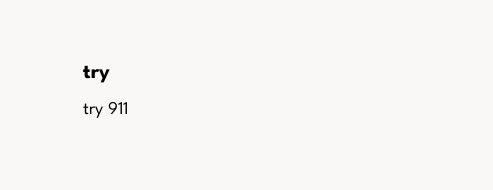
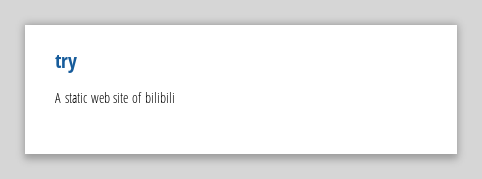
- try 911
+ A static web site of bilibili

